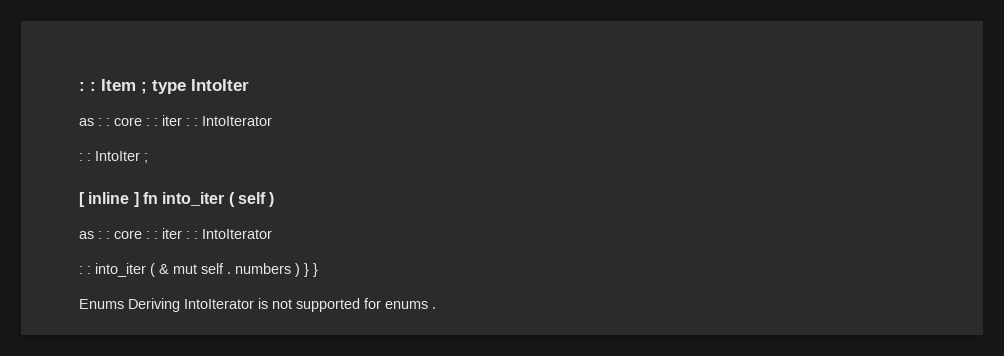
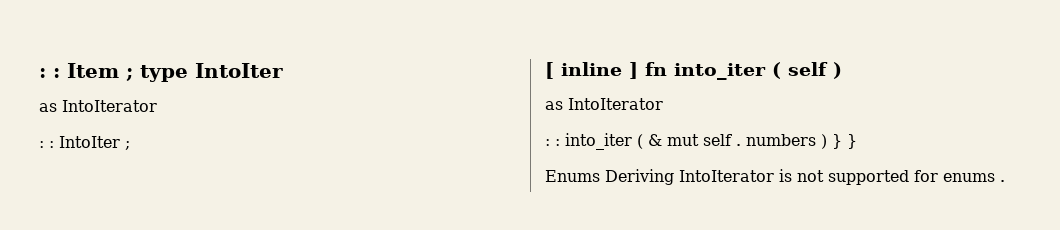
  : : Item ; type IntoIter
- as : : core : : iter : : IntoIterator
+ as IntoIterator
  [ inline ] fn into_iter ( self )
- as : : core : : iter : : IntoIterator
+ as IntoIterator

